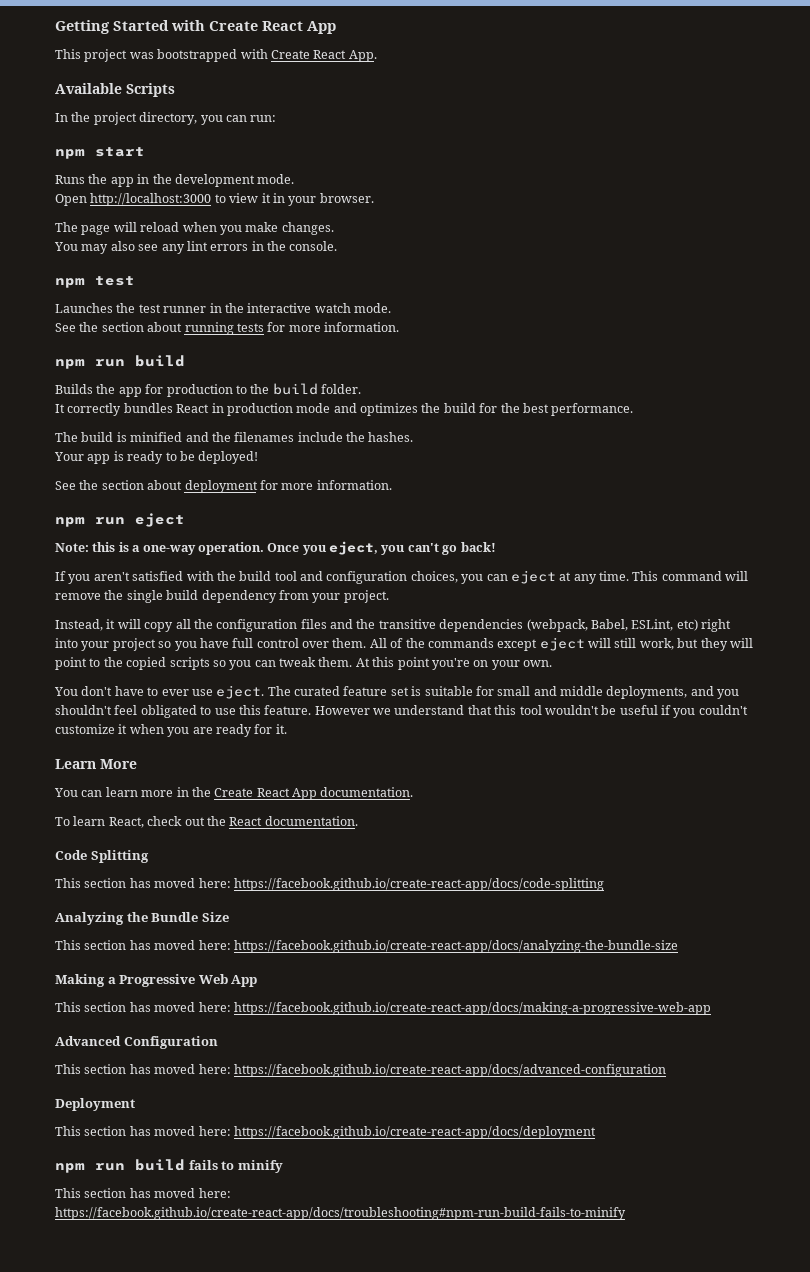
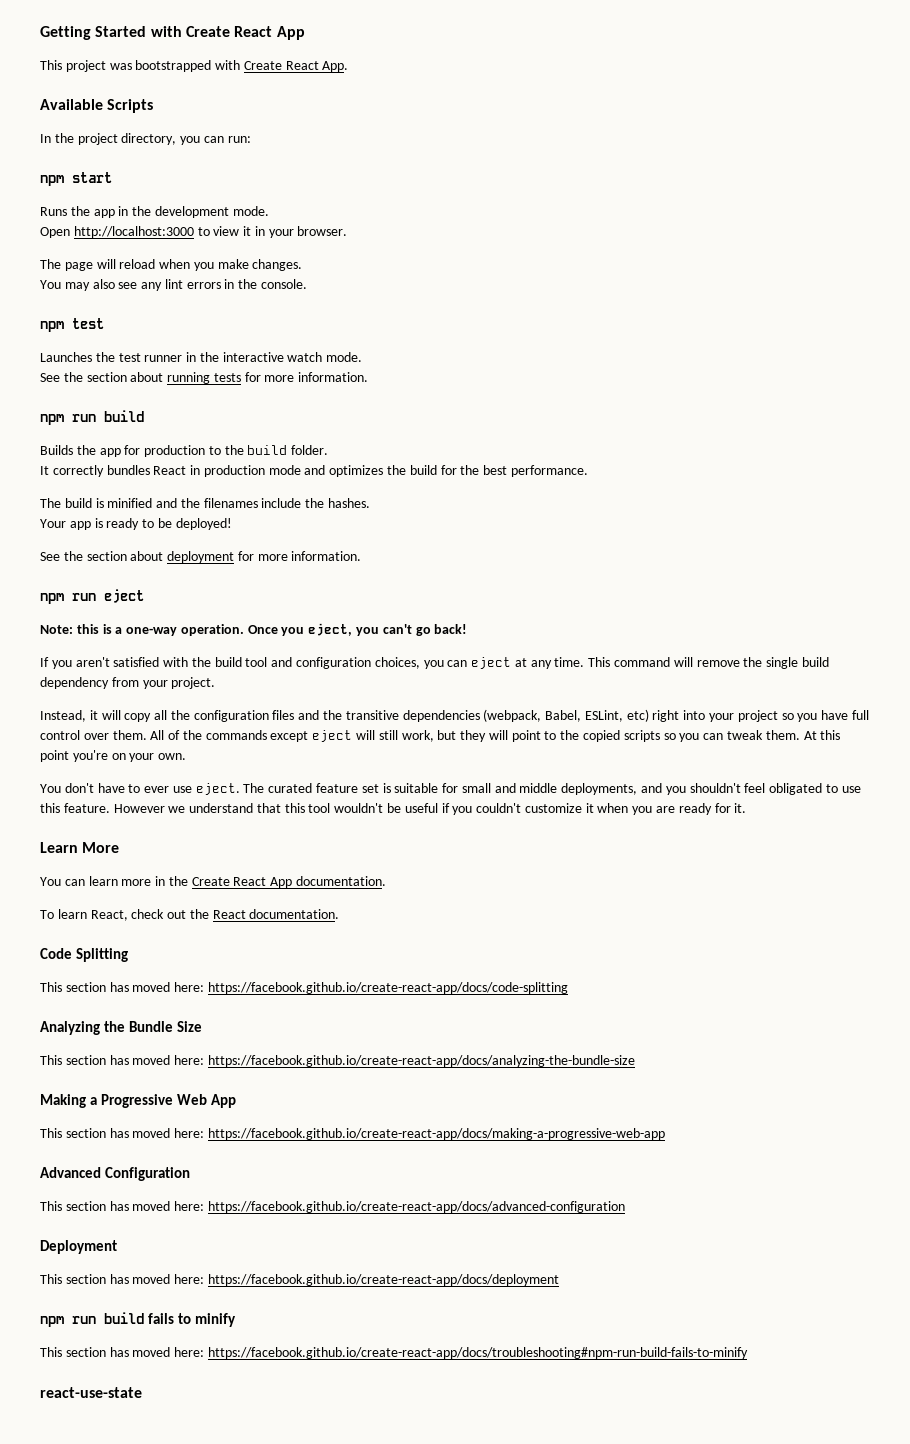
+ react-use-state

